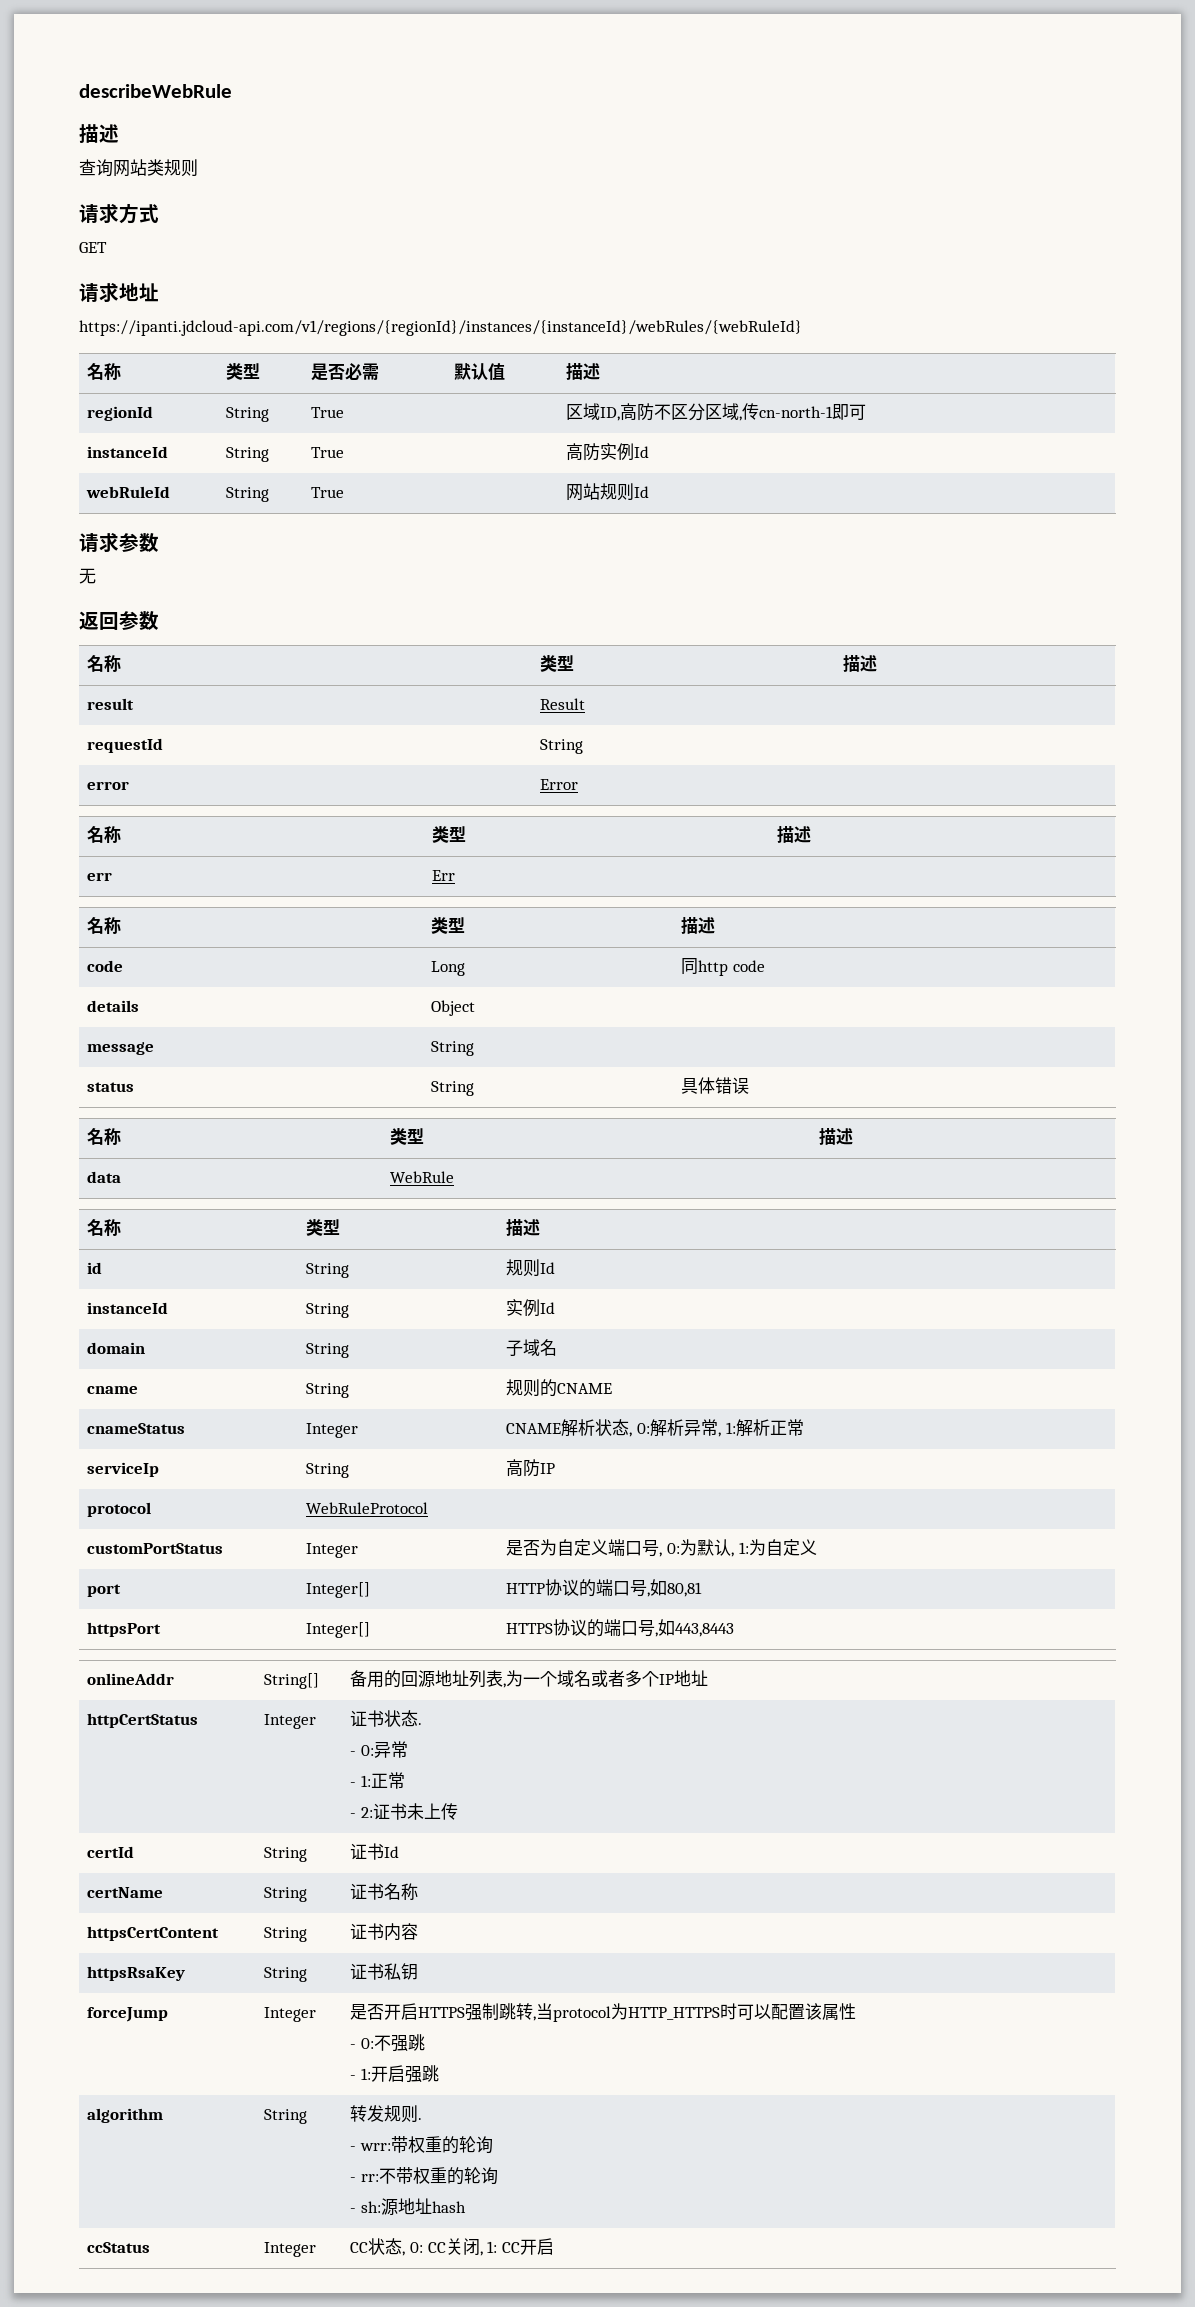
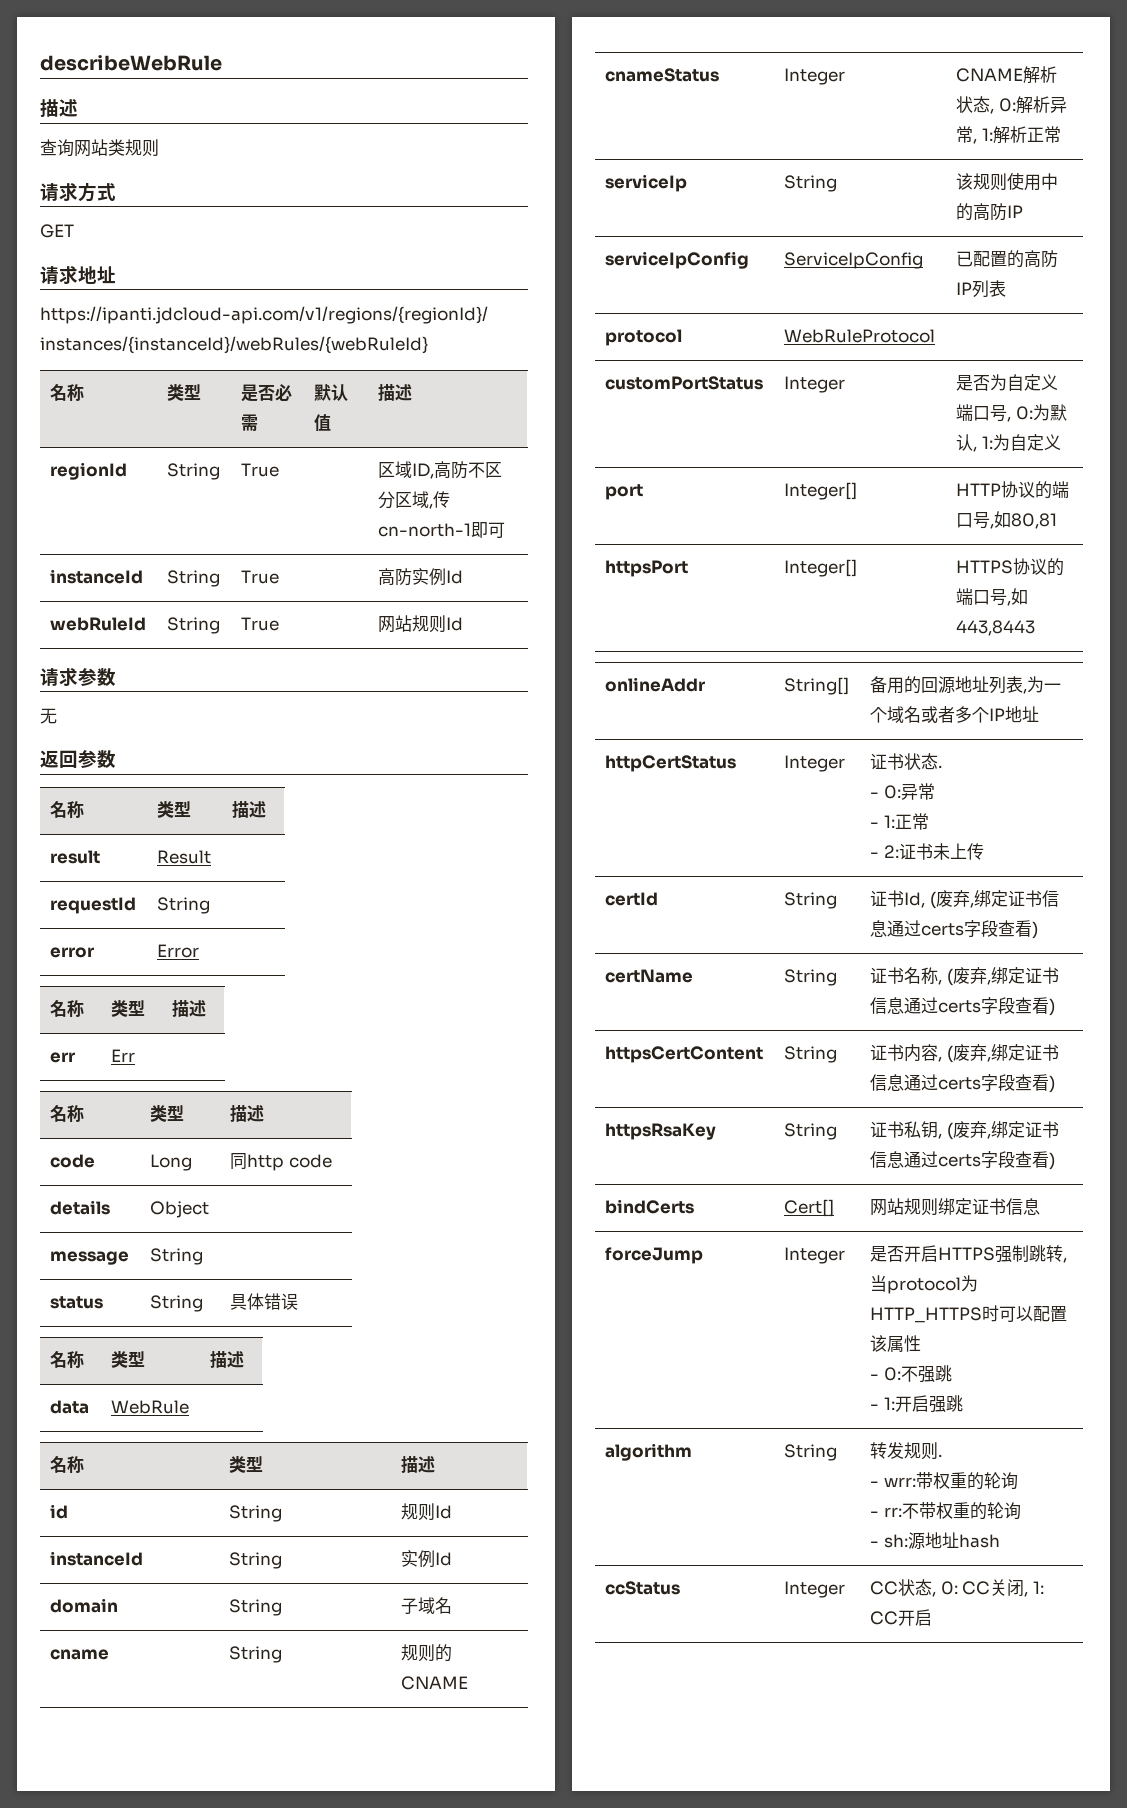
- serviceIp | String | 高防IP
+ serviceIp | String | 该规则使用中的高防IP
+ serviceIpConfig | ServiceIpConfig | 已配置的高防IP列表
- certId | String | 证书Id
- certName | String | 证书名称
- httpsCertContent | String | 证书内容
- httpsRsaKey | String | 证书私钥
+ certId | String | 证书Id, (废弃,绑定证书信息通过certs字段查看)
+ certName | String | 证书名称, (废弃,绑定证书信息通过certs字段查看)
+ httpsCertContent | String | 证书内容, (废弃,绑定证书信息通过certs字段查看)
+ httpsRsaKey | String | 证书私钥, (废弃,绑定证书信息通过certs字段查看)
+ bindCerts | Cert[] | 网站规则绑定证书信息

